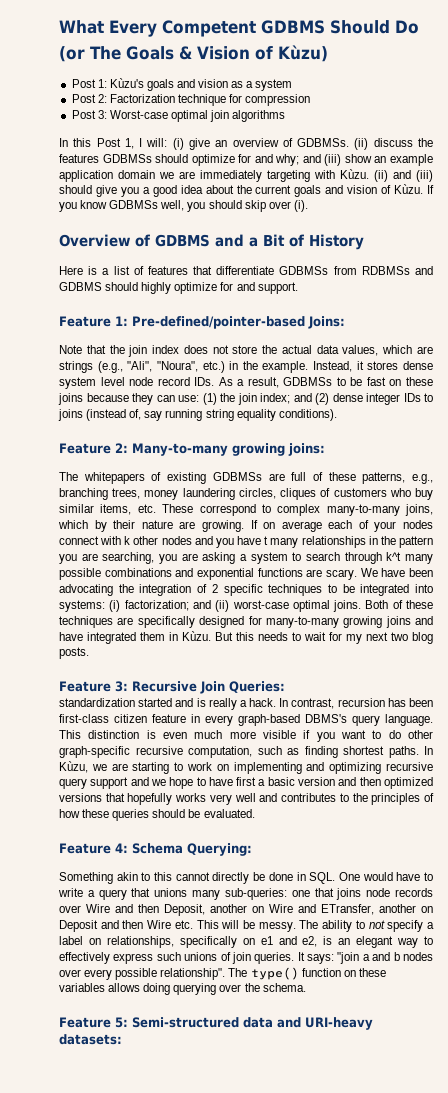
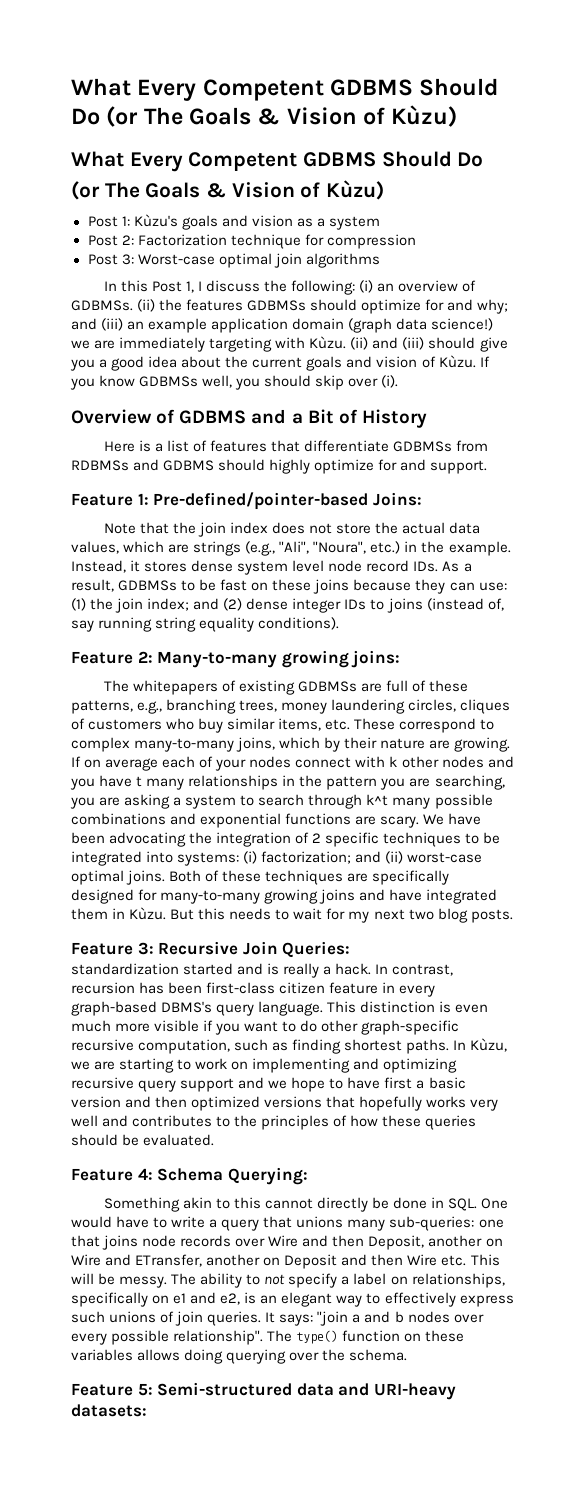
+ What Every Competent GDBMS Should Do (or The Goals & Vision of Kùzu)
- In this Post 1, I will: (i) give an overview of GDBMSs.
+ In this Post 1, I discuss the following: (i) an overview of GDBMSs.
- (ii) discuss the features GDBMSs should optimize for and why; and (iii) show an example application domain we are immediately targeting with Kùzu.
+ (ii) the features GDBMSs should optimize for and why; and (iii) an example application domain (graph data science!) we are immediately targeting with Kùzu.

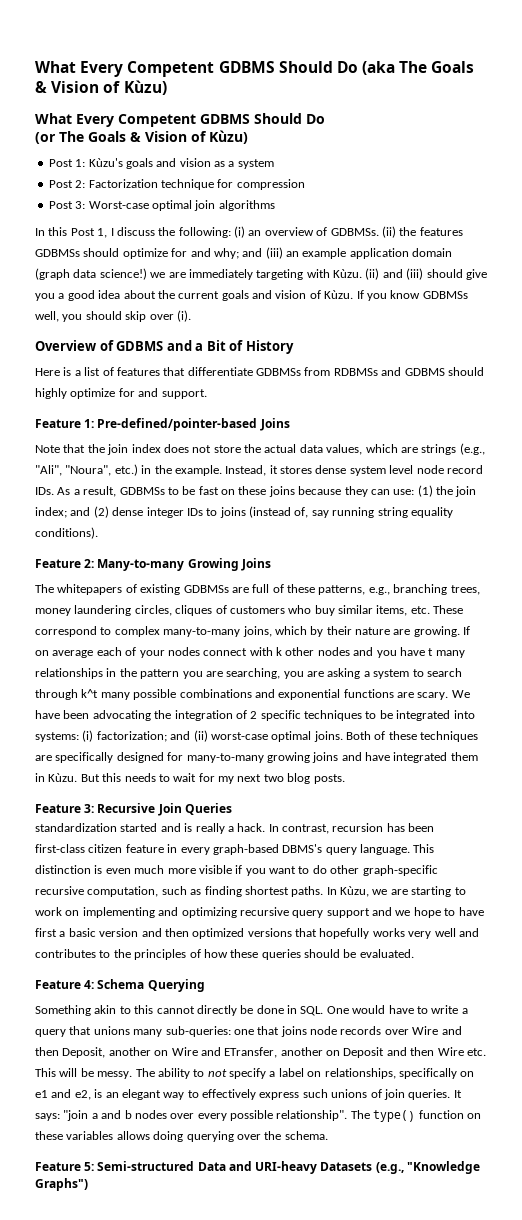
- What Every Competent GDBMS Should Do (or The Goals & Vision of Kùzu)
+ What Every Competent GDBMS Should Do (aka The Goals & Vision of Kùzu)
- Feature 1: Pre-defined/pointer-based Joins:
+ Feature 1: Pre-defined/pointer-based Joins
- Feature 2: Many-to-many growing joins:
+ Feature 2: Many-to-many Growing Joins
- Feature 3: Recursive Join Queries:
+ Feature 3: Recursive Join Queries
- Feature 4: Schema Querying:
+ Feature 4: Schema Querying
- Feature 5: Semi-structured data and URI-heavy datasets:
+ Feature 5: Semi-structured Data and URI-heavy Datasets (e.g., "Knowledge Graphs")

